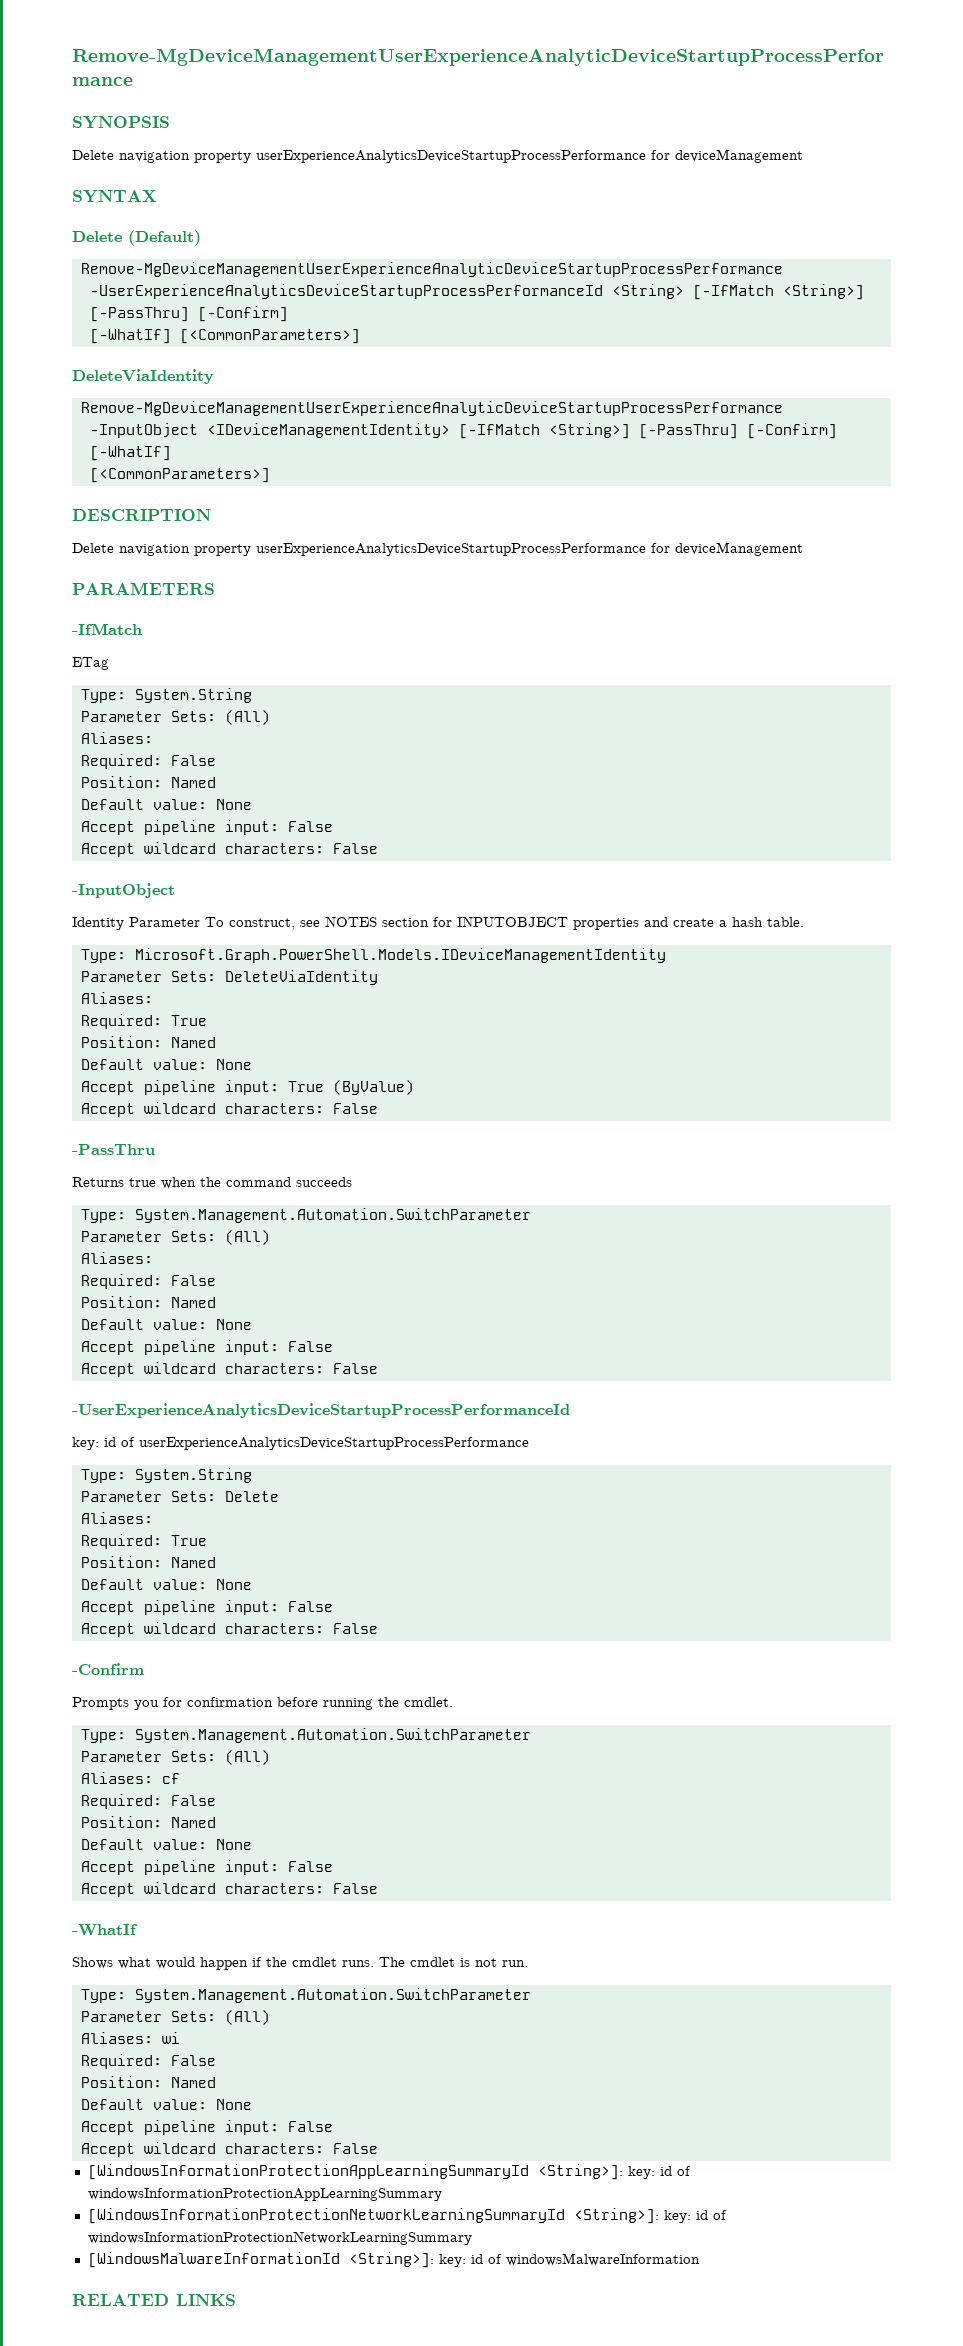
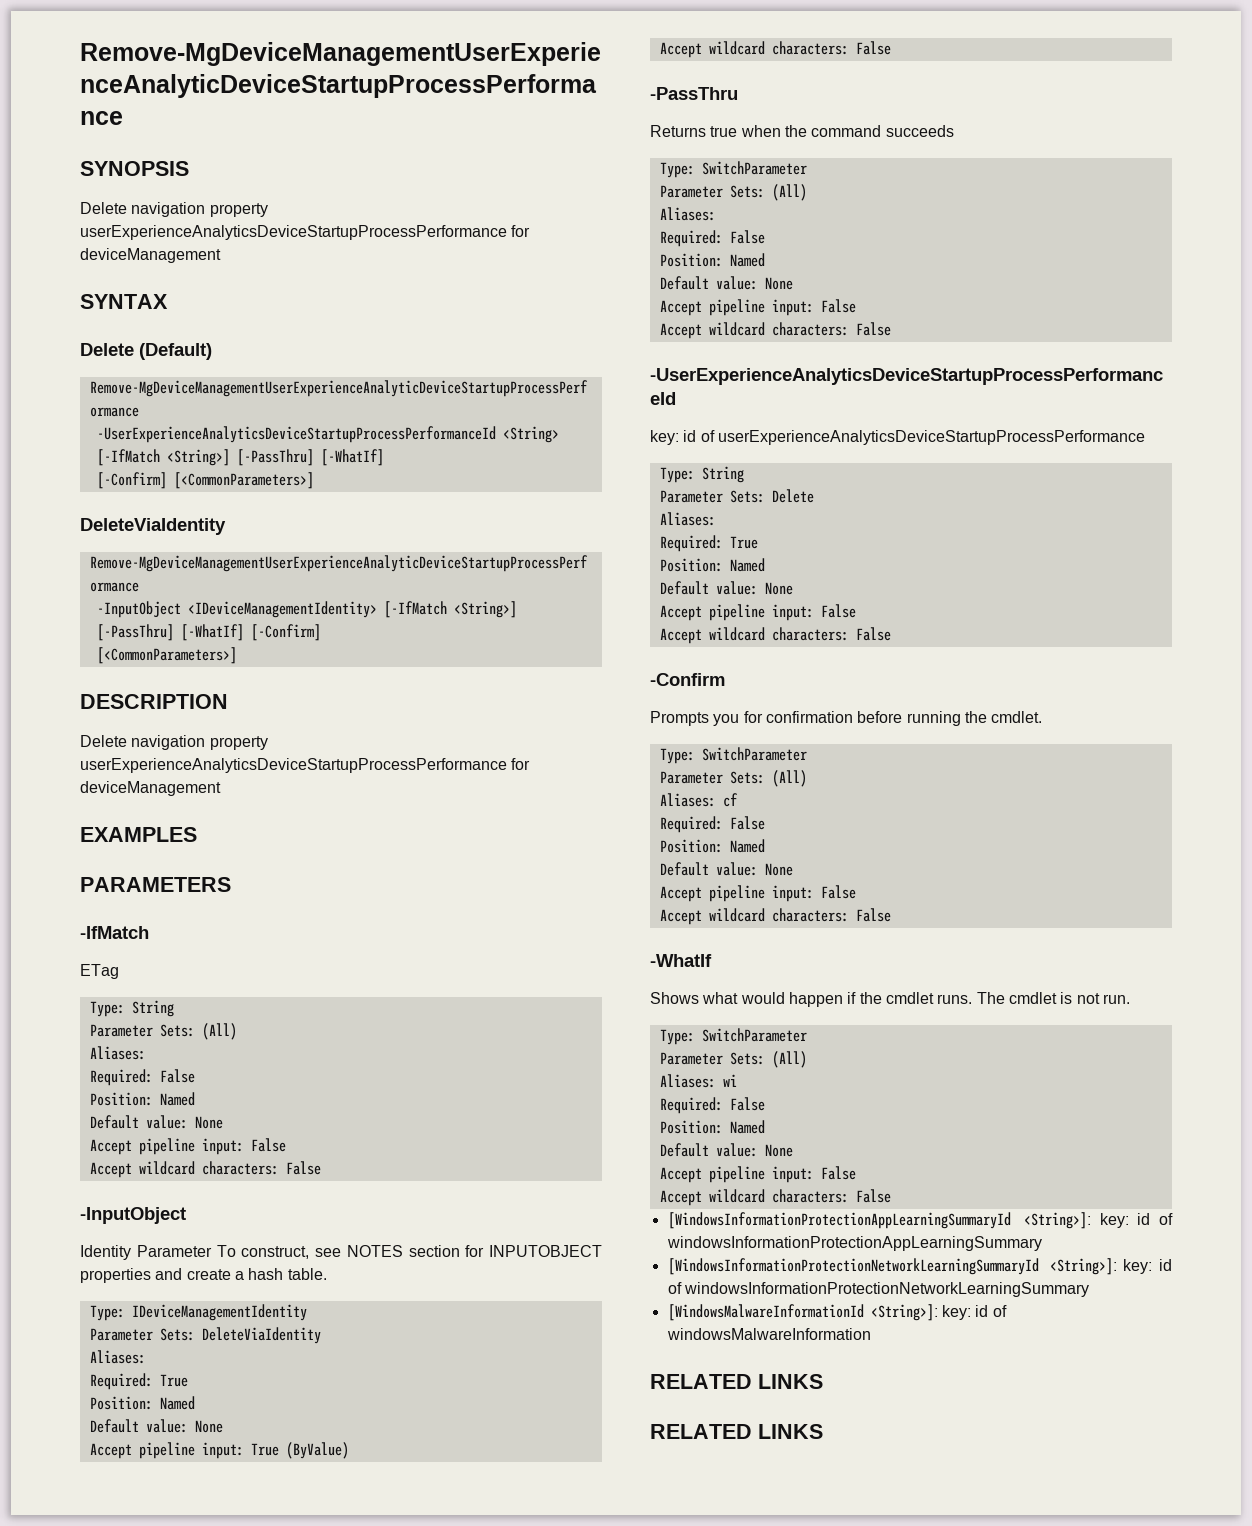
- -UserExperienceAnalyticsDeviceStartupProcessPerformanceId <String> [-IfMatch <String>] [-PassThru] [-Confirm]
- [-WhatIf] [<CommonParameters>]
+ -UserExperienceAnalyticsDeviceStartupProcessPerformanceId <String> [-IfMatch <String>] [-PassThru] [-WhatIf]
+ [-Confirm] [<CommonParameters>]
- -InputObject <IDeviceManagementIdentity> [-IfMatch <String>] [-PassThru] [-Confirm] [-WhatIf]
+ -InputObject <IDeviceManagementIdentity> [-IfMatch <String>] [-PassThru] [-WhatIf] [-Confirm]
+ EXAMPLES
  ETag
- Type: System.String
+ Type: String
- Type: Microsoft.Graph.PowerShell.Models.IDeviceManagementIdentity
+ Type: IDeviceManagementIdentity
  Returns true when the command succeeds
- Type: System.Management.Automation.SwitchParameter
+ Type: SwitchParameter
  key: id of userExperienceAnalyticsDeviceStartupProcessPerformance
- Type: System.String
+ Type: String
  Prompts you for confirmation before running the cmdlet.
- Type: System.Management.Automation.SwitchParameter
+ Type: SwitchParameter
  The cmdlet is not run.
- Type: System.Management.Automation.SwitchParameter
+ Type: SwitchParameter
  [WindowsMalwareInformationId <String>]: key: id of windowsMalwareInformation
+ RELATED LINKS

